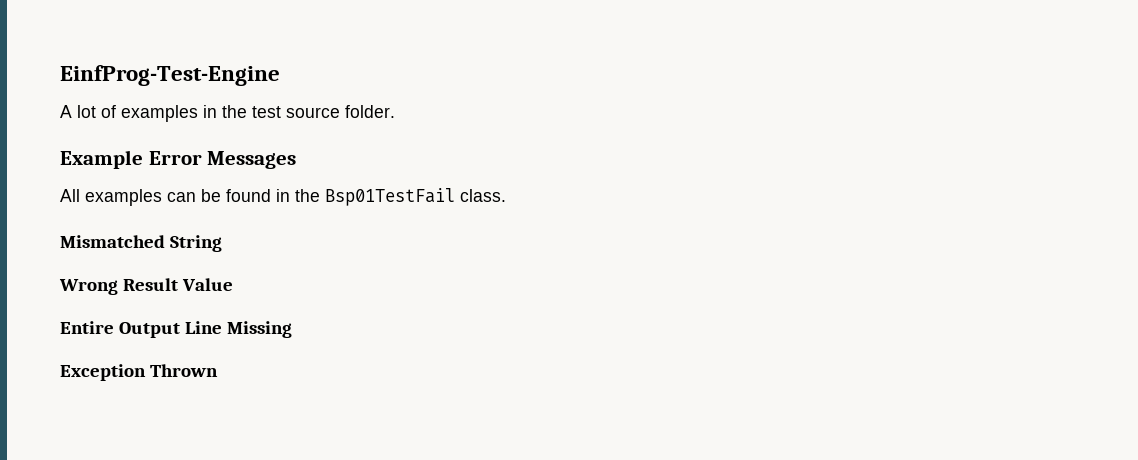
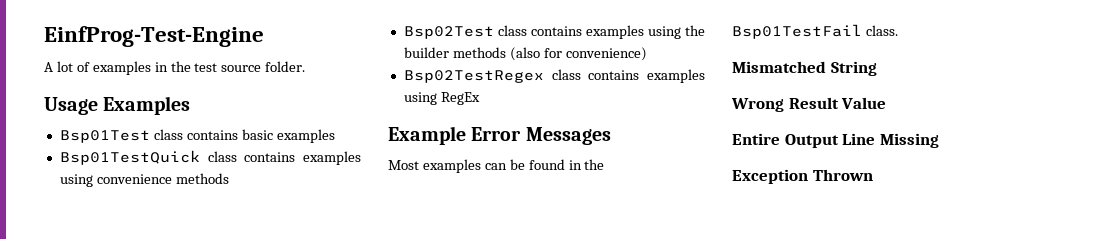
+ Usage Examples
+ Bsp01Test class contains basic examples
+ Bsp01TestQuick class contains examples using convenience methods
+ Bsp02Test class contains examples using the builder methods (also for convenience)
+ Bsp02TestRegex class contains examples using RegEx
- All examples can be found in the Bsp01TestFail class.
+ Most examples can be found in the Bsp01TestFail class.

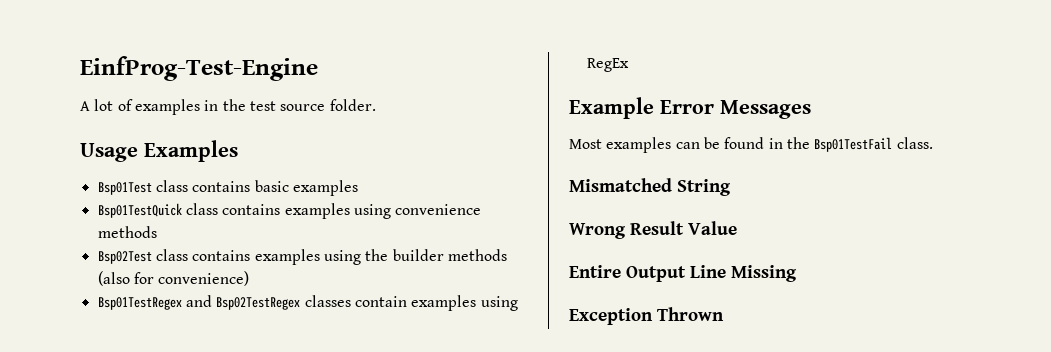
- Bsp02TestRegex class contains examples using RegEx
+ Bsp01TestRegex and Bsp02TestRegex classes contain examples using RegEx

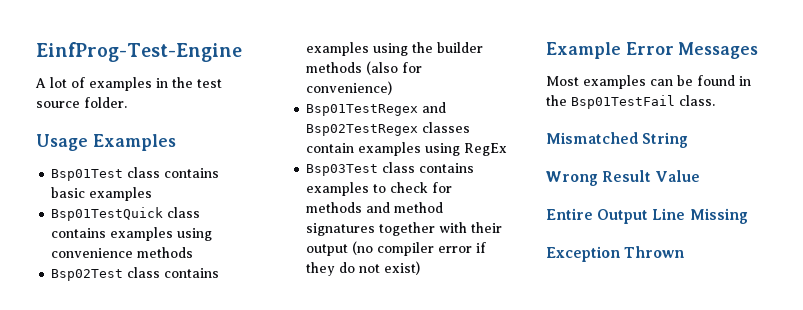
+ Bsp03Test class contains examples to check for methods and method signatures together with their output (no compiler error if they do not exist)

